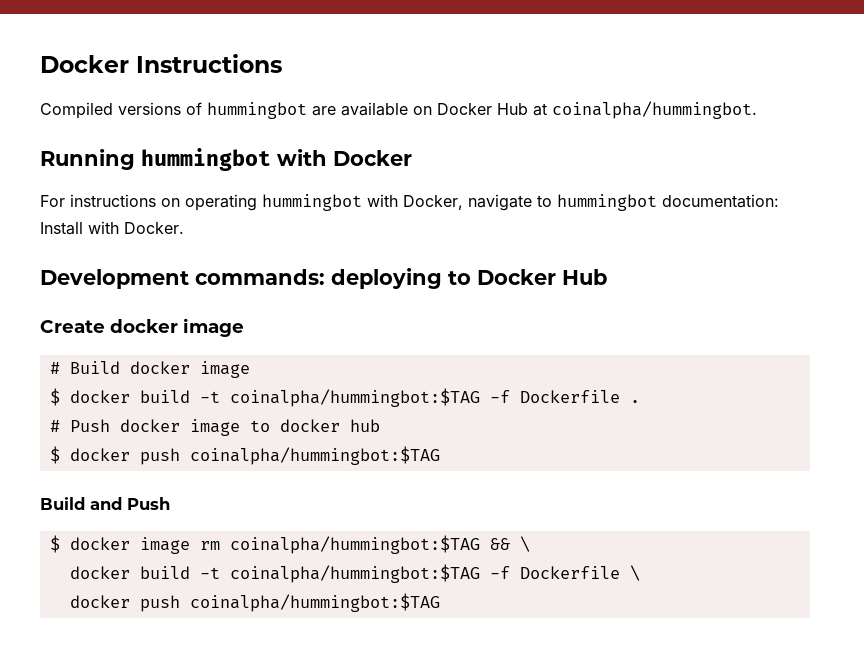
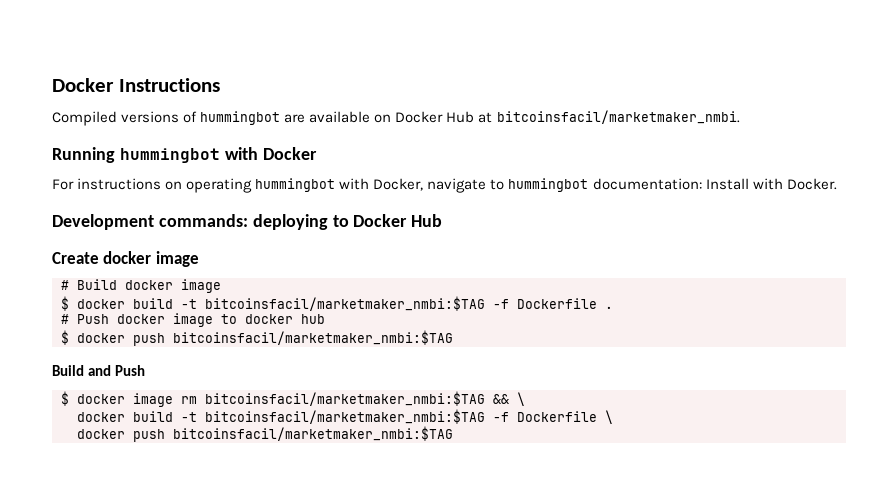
- Compiled versions of hummingbot are available on Docker Hub at coinalpha/hummingbot.
+ Compiled versions of hummingbot are available on Docker Hub at bitcoinsfacil/marketmaker_nmbi.
- $ docker build -t coinalpha/hummingbot:$TAG -f Dockerfile .
+ $ docker build -t bitcoinsfacil/marketmaker_nmbi:$TAG -f Dockerfile .
- $ docker push coinalpha/hummingbot:$TAG
+ $ docker push bitcoinsfacil/marketmaker_nmbi:$TAG
- $ docker image rm coinalpha/hummingbot:$TAG && \
+ $ docker image rm bitcoinsfacil/marketmaker_nmbi:$TAG && \
- docker build -t coinalpha/hummingbot:$TAG -f Dockerfile \
- docker push coinalpha/hummingbot:$TAG
+ docker build -t bitcoinsfacil/marketmaker_nmbi:$TAG -f Dockerfile \
+ docker push bitcoinsfacil/marketmaker_nmbi:$TAG

